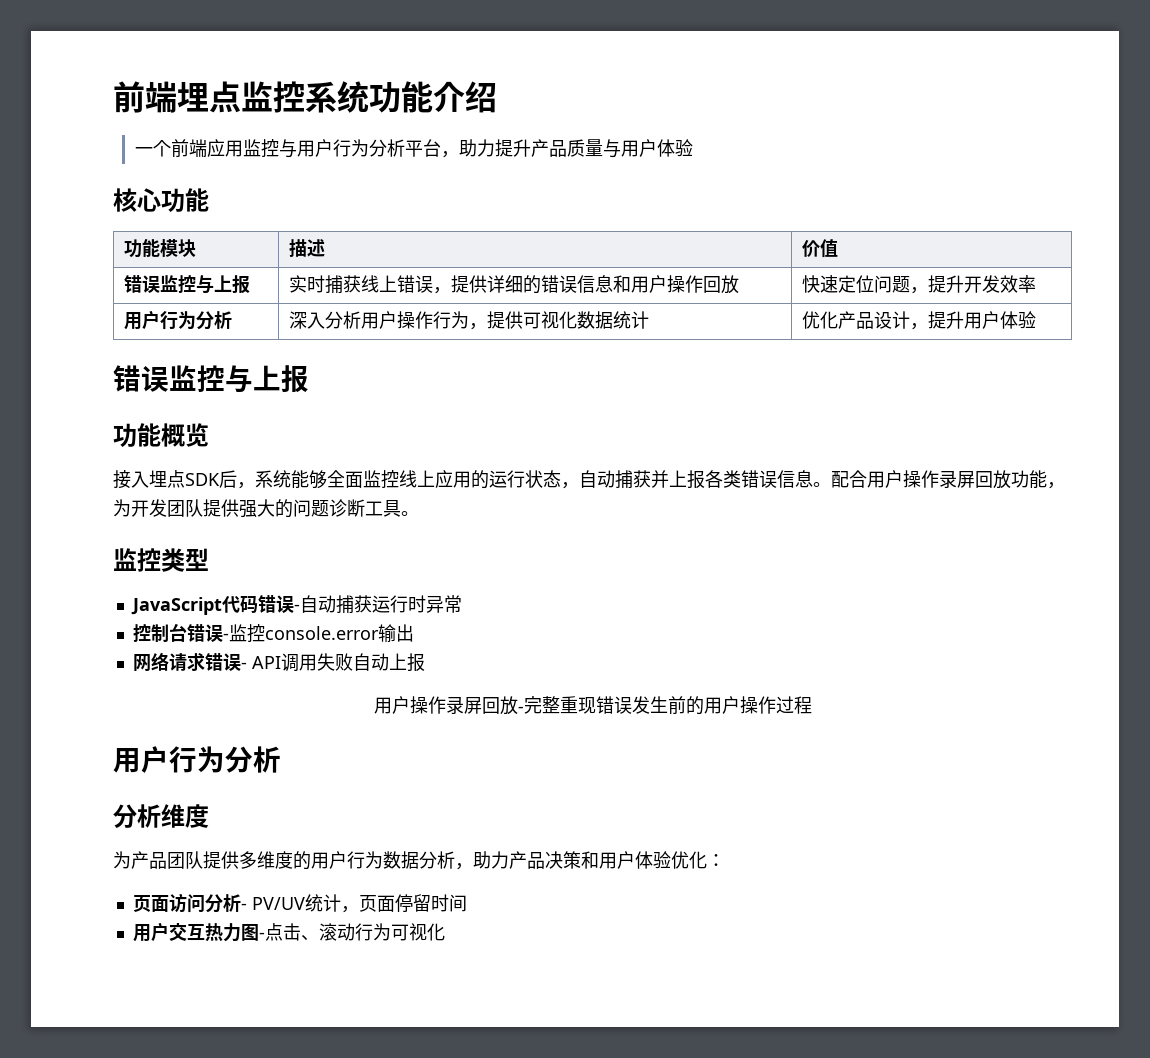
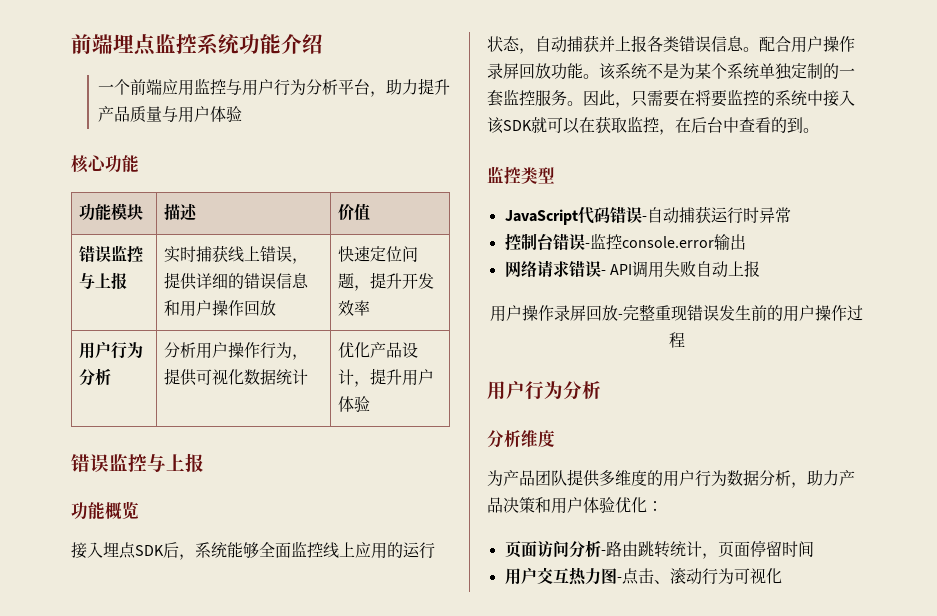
- 用户行为分析 | 深入分析用户操作行为，提供可视化数据统计 | 优化产品设计，提升用户体验
+ 用户行为分析 | 分析用户操作行为，提供可视化数据统计 | 优化产品设计，提升用户体验
- 配合用户操作录屏回放功能，为开发团队提供强大的问题诊断工具。
+ 配合用户操作录屏回放功能。该系统不是为某个系统单独定制的一套监控服务。因此，只需要在将要监控的系统中接入该SDK就可以在获取监控，在后台中查看的到。
- 页面访问分析- PV/UV统计，页面停留时间
+ 页面访问分析-路由跳转统计，页面停留时间

